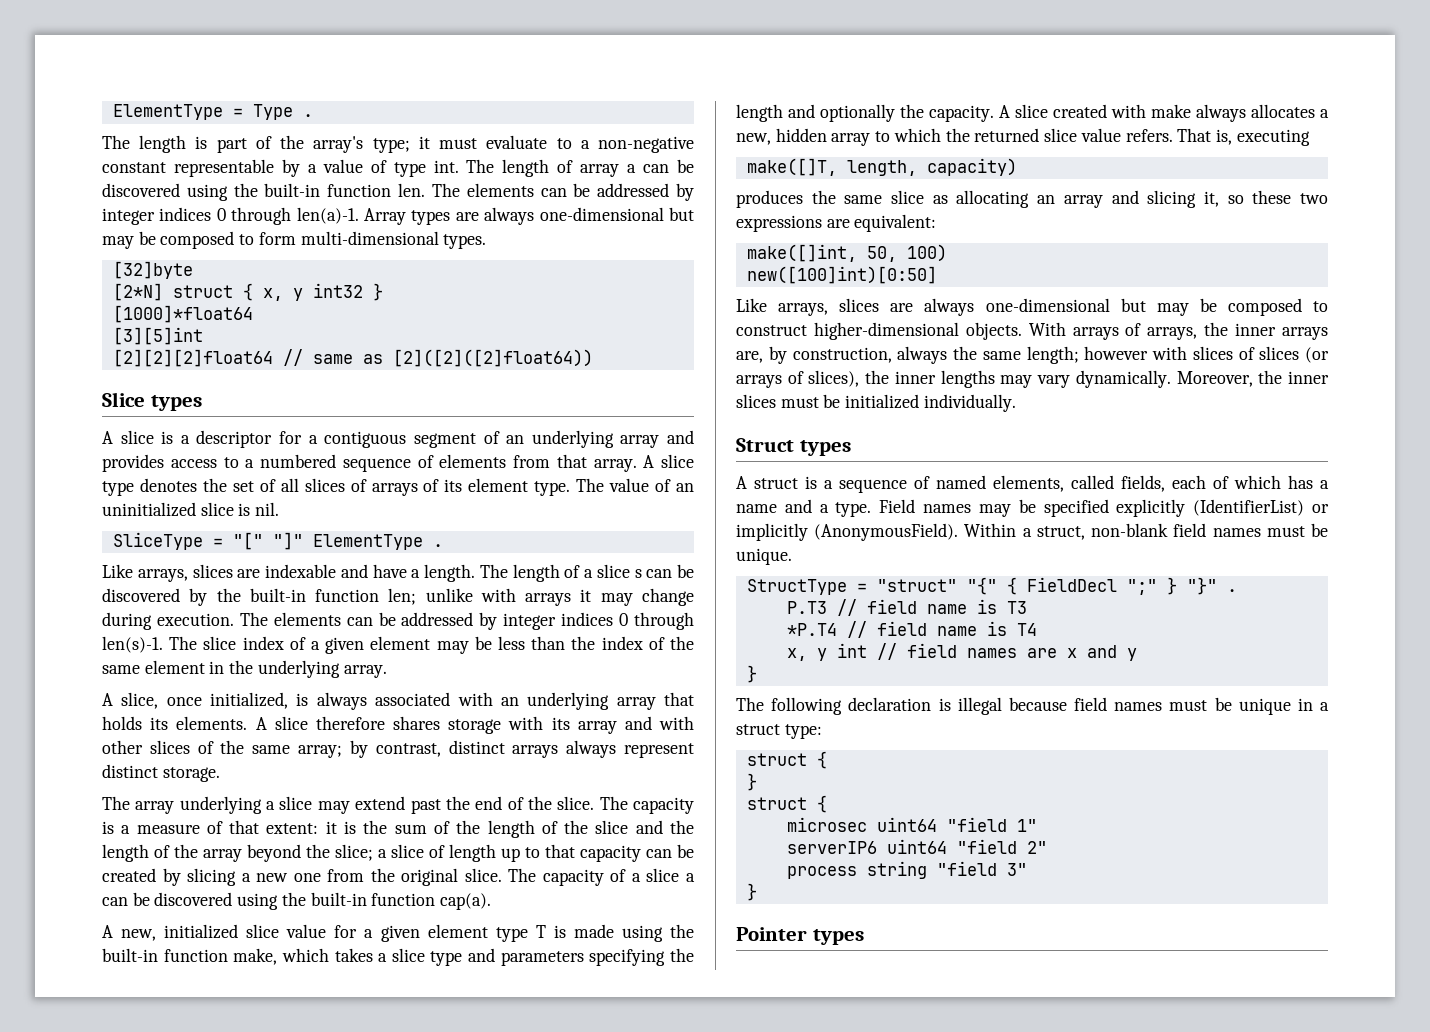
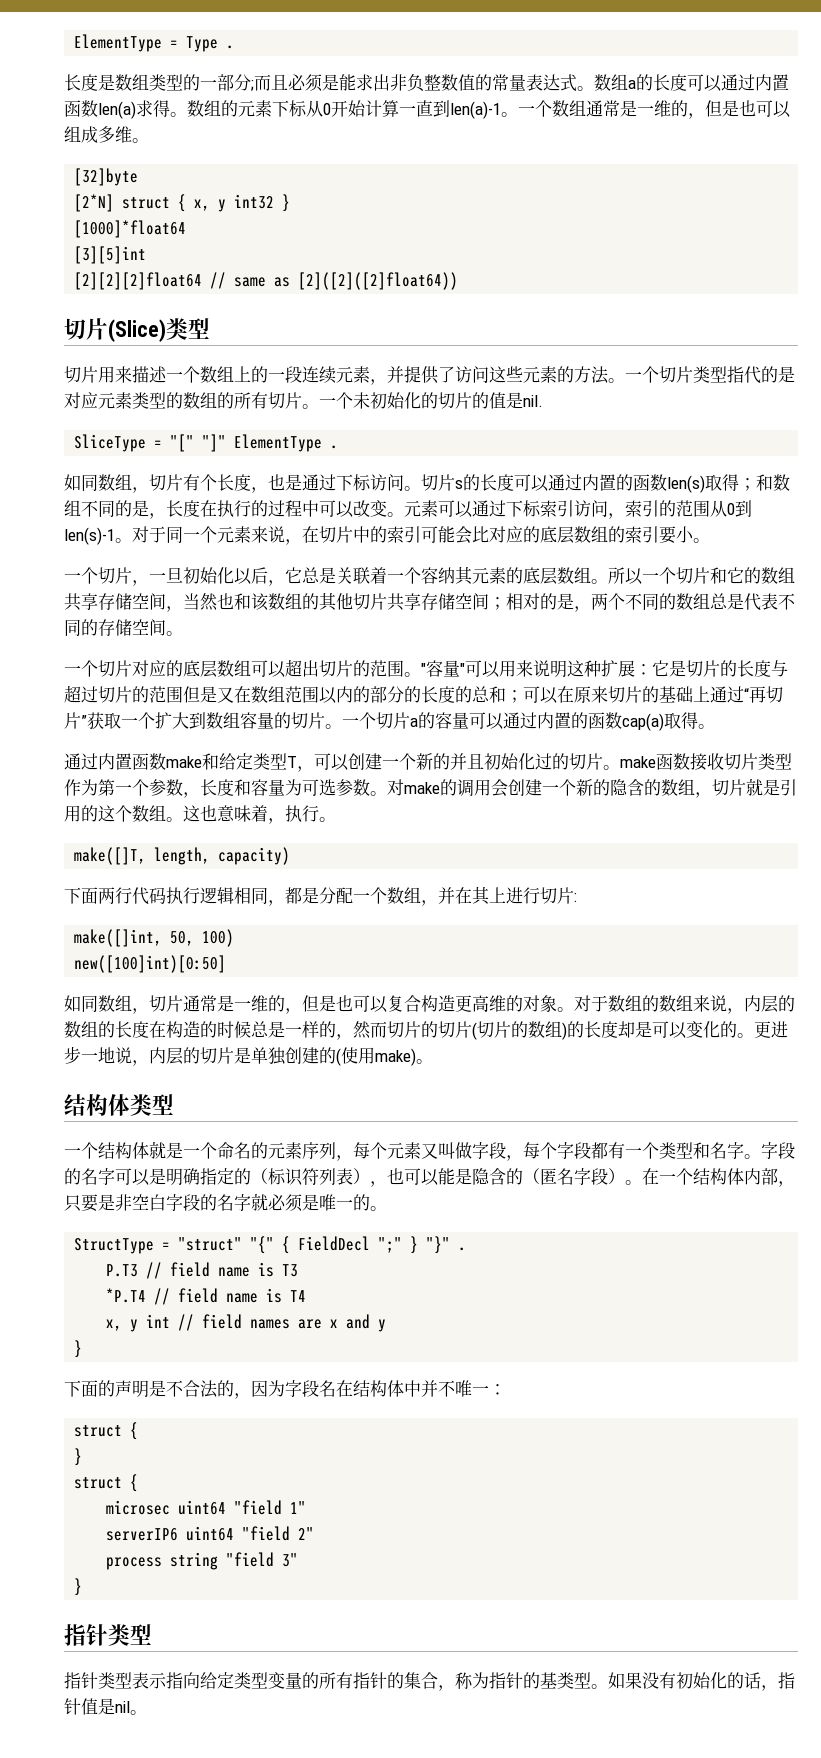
- The length is part of the array's type; it must evaluate to a non-negative constant representable by a value of type int. The length of array a can be discovered using the built-in function len. The elements can be addressed by integer indices 0 through len(a)-1. Array types are always one-dimensional but may be composed to form multi-dimensional types.
+ 长度是数组类型的一部分;而且必须是能求出非负整数值的常量表达式。数组a的长度可以通过内置函数len(a)求得。数组的元素下标从0开始计算一直到len(a)-1。一个数组通常是一维的，但是也可以组成多维。
- Slice types
- A slice is a descriptor for a contiguous segment of an underlying array and provides access to a numbered sequence of elements from that array. A slice type denotes the set of all slices of arrays of its element type. The value of an uninitialized slice is nil.
+ 切片(Slice)类型
+ 切片用来描述一个数组上的一段连续元素，并提供了访问这些元素的方法。一个切片类型指代的是对应元素类型的数组的所有切片。一个未初始化的切片的值是nil.
- Like arrays, slices are indexable and have a length. The length of a slice s can be discovered by the built-in function len; unlike with arrays it may change during execution. The elements can be addressed by integer indices 0 through len(s)-1. The slice index of a given element may be less than the index of the same element in the underlying array.
- A slice, once initialized, is always associated with an underlying array that holds its elements. A slice therefore shares storage with its array and with other slices of the same array; by contrast, distinct arrays always represent distinct storage.
- The array underlying a slice may extend past the end of the slice. The capacity is a measure of that extent: it is the sum of the length of the slice and the length of the array beyond the slice; a slice of length up to that capacity can be created by slicing a new one from the original slice. The capacity of a slice a can be discovered using the built-in function cap(a).
- A new, initialized slice value for a given element type T is made using the built-in function make, which takes a slice type and parameters specifying the length and optionally the capacity. A slice created with make always allocates a new, hidden array to which the returned slice value refers. That is, executing
+ 如同数组，切片有个长度，也是通过下标访问。切片s的长度可以通过内置的函数len(s)取得；和数组不同的是，长度在执行的过程中可以改变。元素可以通过下标索引访问，索引的范围从0到len(s)-1。对于同一个元素来说，在切片中的索引可能会比对应的底层数组的索引要小。
+ 一个切片，一旦初始化以后，它总是关联着一个容纳其元素的底层数组。所以一个切片和它的数组共享存储空间，当然也和该数组的其他切片共享存储空间；相对的是，两个不同的数组总是代表不同的存储空间。
+ 一个切片对应的底层数组可以超出切片的范围。"容量"可以用来说明这种扩展：它是切片的长度与超过切片的范围但是又在数组范围以内的部分的长度的总和；可以在原来切片的基础上通过“再切片”获取一个扩大到数组容量的切片。一个切片a的容量可以通过内置的函数cap(a)取得。
+ 通过内置函数make和给定类型T，可以创建一个新的并且初始化过的切片。make函数接收切片类型作为第一个参数，长度和容量为可选参数。对make的调用会创建一个新的隐含的数组，切片就是引用的这个数组。这也意味着，执行。
  make([]T, length, capacity)
- produces the same slice as allocating an array and slicing it, so these two expressions are equivalent:
+ 下面两行代码执行逻辑相同，都是分配一个数组，并在其上进行切片:
  make([]int, 50, 100)
  new([100]int)[0:50]
- Like arrays, slices are always one-dimensional but may be composed to construct higher-dimensional objects. With arrays of arrays, the inner arrays are, by construction, always the same length; however with slices of slices (or arrays of slices), the inner lengths may vary dynamically. Moreover, the inner slices must be initialized individually.
- Struct types
- A struct is a sequence of named elements, called fields, each of which has a name and a type. Field names may be specified explicitly (IdentifierList) or implicitly (AnonymousField). Within a struct, non-blank field names must be unique.
+ 如同数组，切片通常是一维的，但是也可以复合构造更高维的对象。对于数组的数组来说，内层的数组的长度在构造的时候总是一样的，然而切片的切片(切片的数组)的长度却是可以变化的。更进步一地说，内层的切片是单独创建的(使用make)。
+ 结构体类型
+ 一个结构体就是一个命名的元素序列，每个元素又叫做字段，每个字段都有一个类型和名字。字段的名字可以是明确指定的（标识符列表），也可以能是隐含的（匿名字段）。在一个结构体内部，只要是非空白字段的名字就必须是唯一的。
- The following declaration is illegal because field names must be unique in a struct type:
+ 下面的声明是不合法的，因为字段名在结构体中并不唯一：
  process string "field 3"
  }
- Pointer types
+ 指针类型
+ 指针类型表示指向给定类型变量的所有指针的集合，称为指针的基类型。如果没有初始化的话，指针值是nil。

